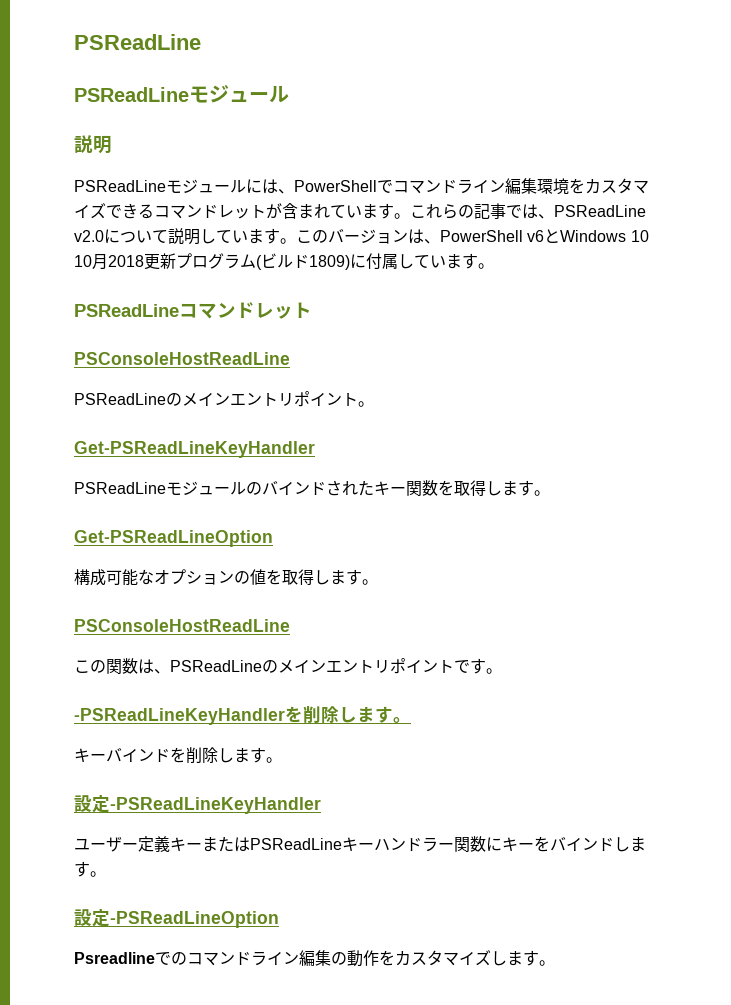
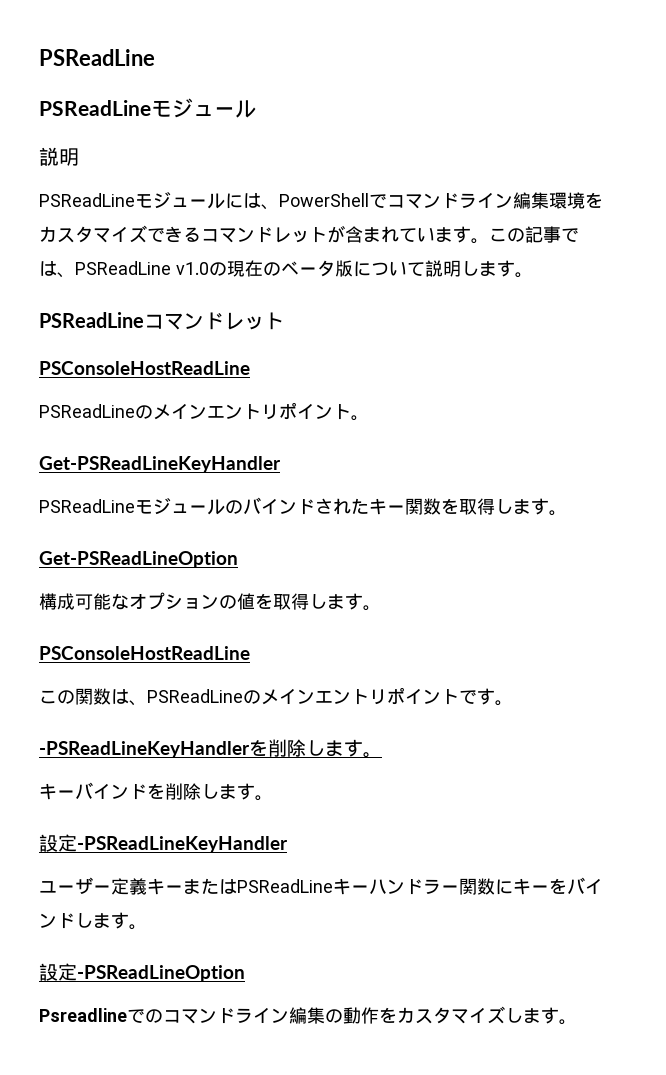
- これらの記事では、PSReadLine v2.0について説明しています。このバージョンは、PowerShell v6とWindows 10 10月2018更新プログラム(ビルド1809)に付属しています。
+ この記事では、PSReadLine v1.0の現在のベータ版について説明します。

